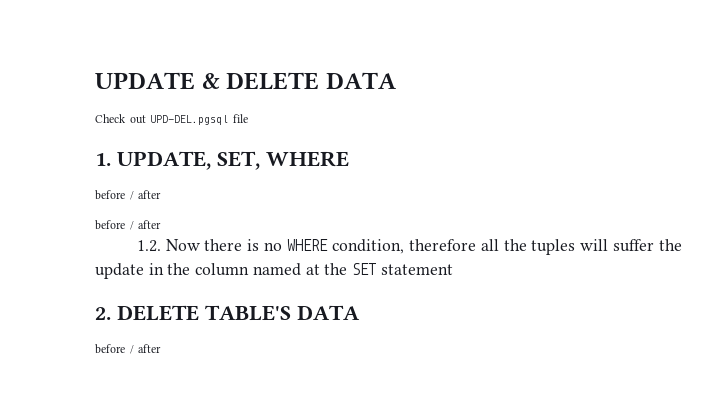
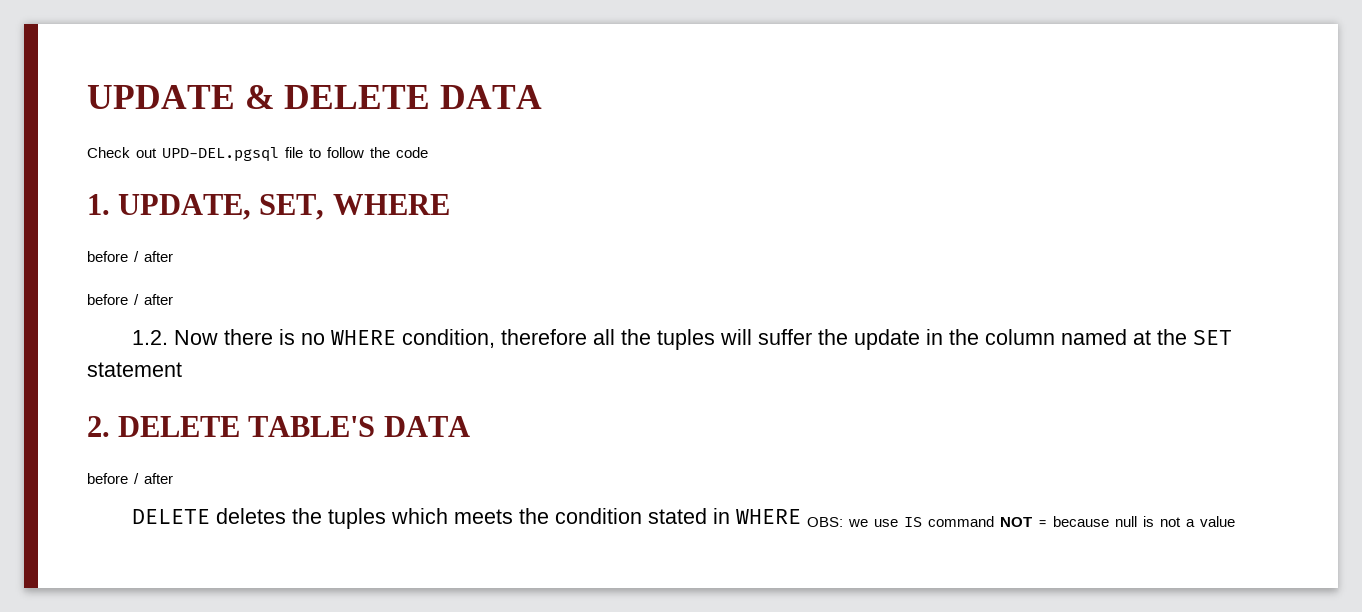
- Check out UPD-DEL.pgsql file
+ Check out UPD-DEL.pgsql file to follow the code
+ DELETE deletes the tuples which meets the condition stated in WHERE OBS: we use IS command NOT = because null is not a value

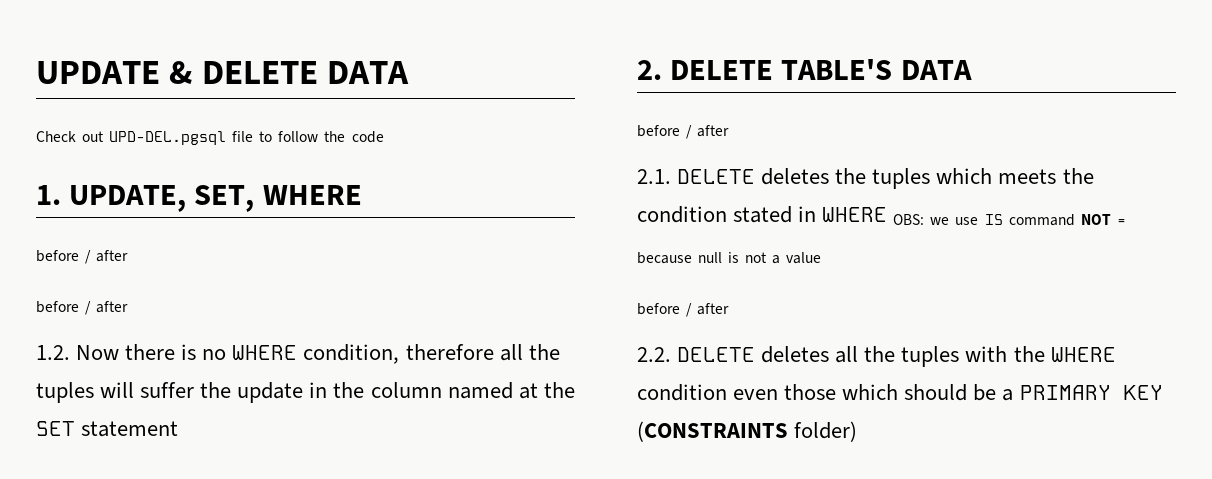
- DELETE deletes the tuples which meets the condition stated in WHERE OBS: we use IS command NOT = because null is not a value
+ 2.1. DELETE deletes the tuples which meets the condition stated in WHERE OBS: we use IS command NOT = because null is not a value
+ before / after
+ 2.2. DELETE deletes all the tuples with the WHERE condition even those which should be a PRIMARY KEY (CONSTRAINTS folder)

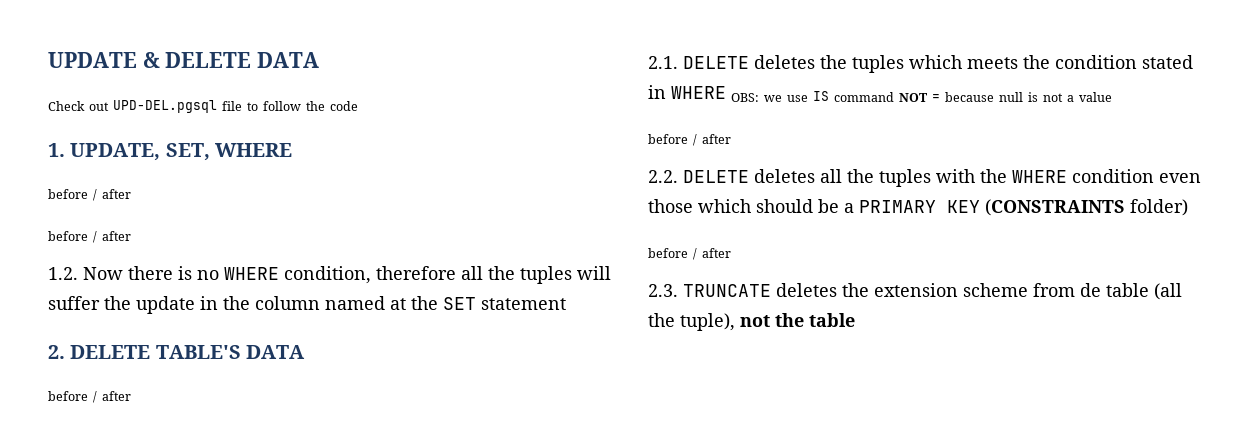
  2.2. DELETE deletes all the tuples with the WHERE condition even those which should be a PRIMARY KEY (CONSTRAINTS folder)
+ before / after
+ 2.3. TRUNCATE deletes the extension scheme from de table (all the tuple), not the table

